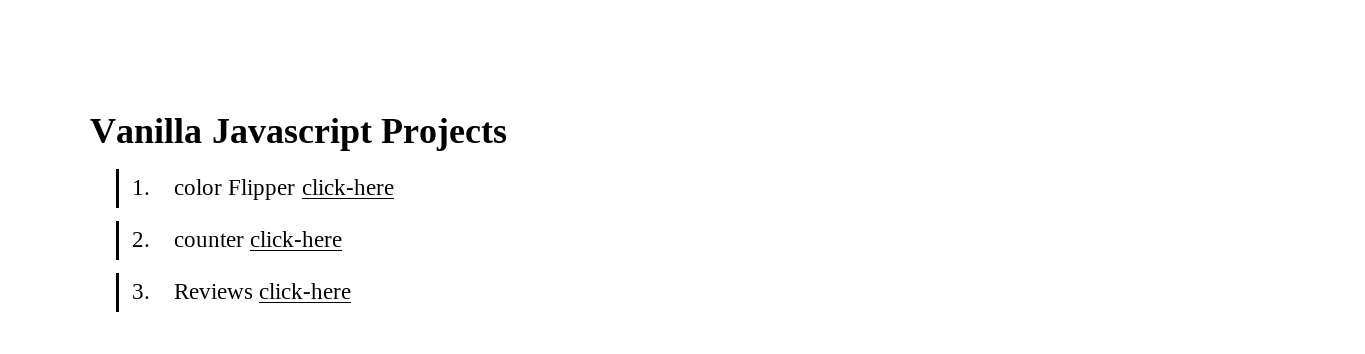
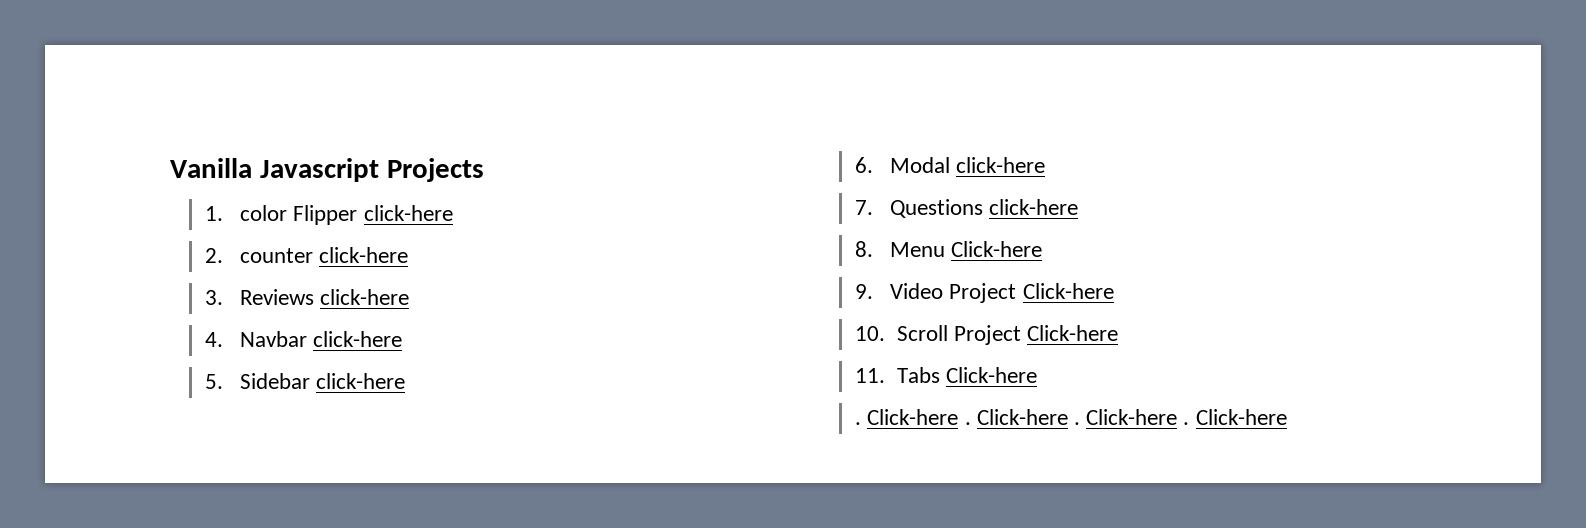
+ 4. Navbar click-here
+ 5. Sidebar click-here
+ 6. Modal click-here
+ 7. Questions click-here
+ 8. Menu Click-here
+ 9. Video Project Click-here
+ 10. Scroll Project Click-here
+ 11. Tabs Click-here
+ . Click-here . Click-here . Click-here . Click-here

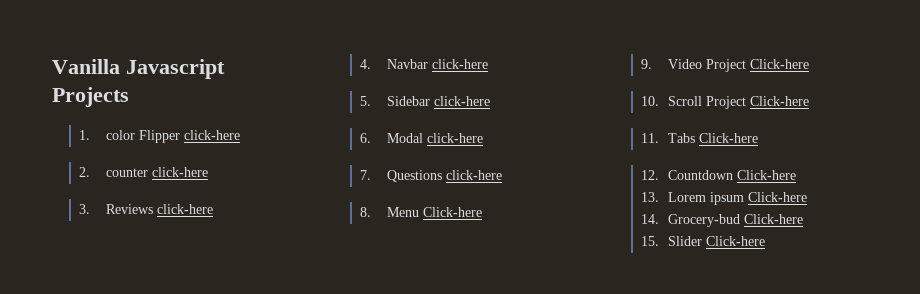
- . Click-here . Click-here . Click-here . Click-here
+ 12. Countdown Click-here
+ 13. Lorem ipsum Click-here
+ 14. Grocery-bud Click-here
+ 15. Slider Click-here

